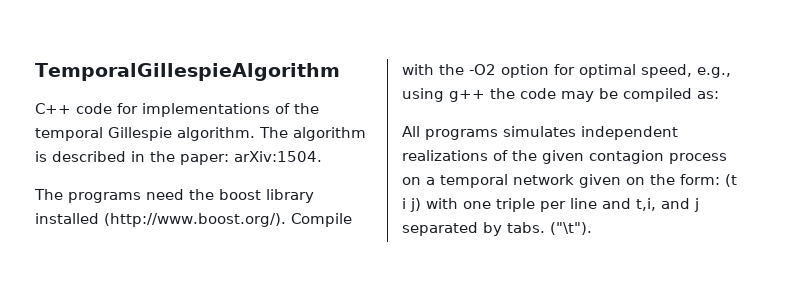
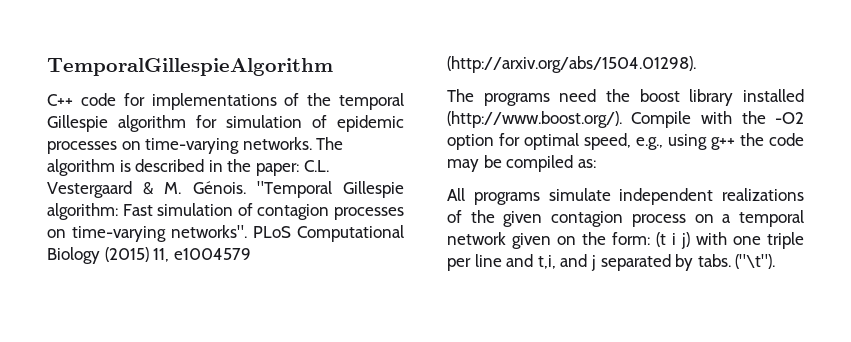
- C++ code for implementations of the temporal Gillespie algorithm.
+ C++ code for implementations of the temporal Gillespie algorithm for simulation of epidemic processes on time-varying networks.
- The algorithm is described in the paper: arXiv:1504.
+ The algorithm is described in the paper: C.L. Vestergaard & M. Génois. "Temporal Gillespie algorithm: Fast simulation of contagion processes on time-varying networks". PLoS Computational Biology (2015) 11, e1004579 (http://arxiv.org/abs/1504.01298).
- All programs simulates independent realizations of the given contagion process on a temporal network given on the form: (t i j) with one triple per line and t,i, and j separated by tabs.
+ All programs simulate independent realizations of the given contagion process on a temporal network given on the form: (t i j) with one triple per line and t,i, and j separated by tabs.

